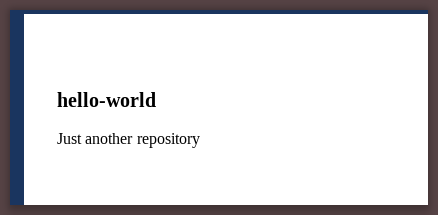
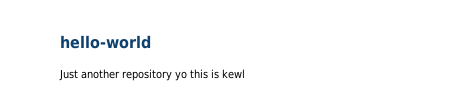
- Just another repository
+ Just another repository yo this is kewl

